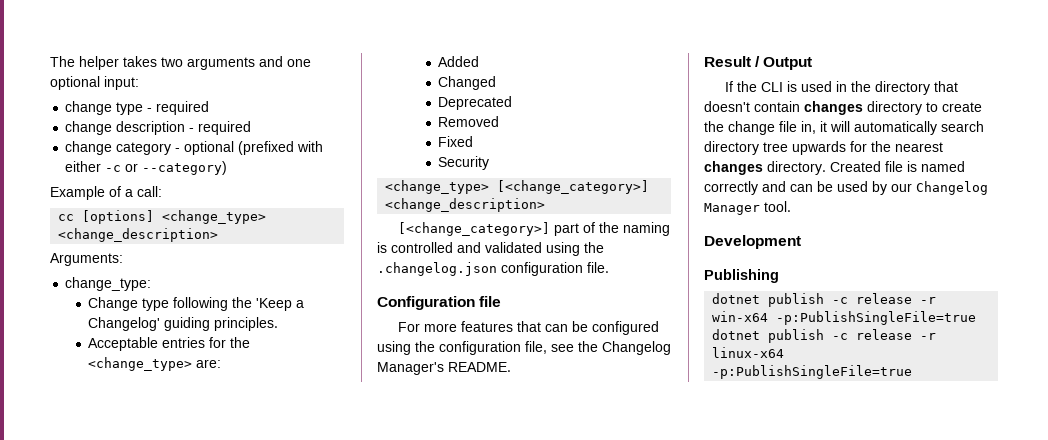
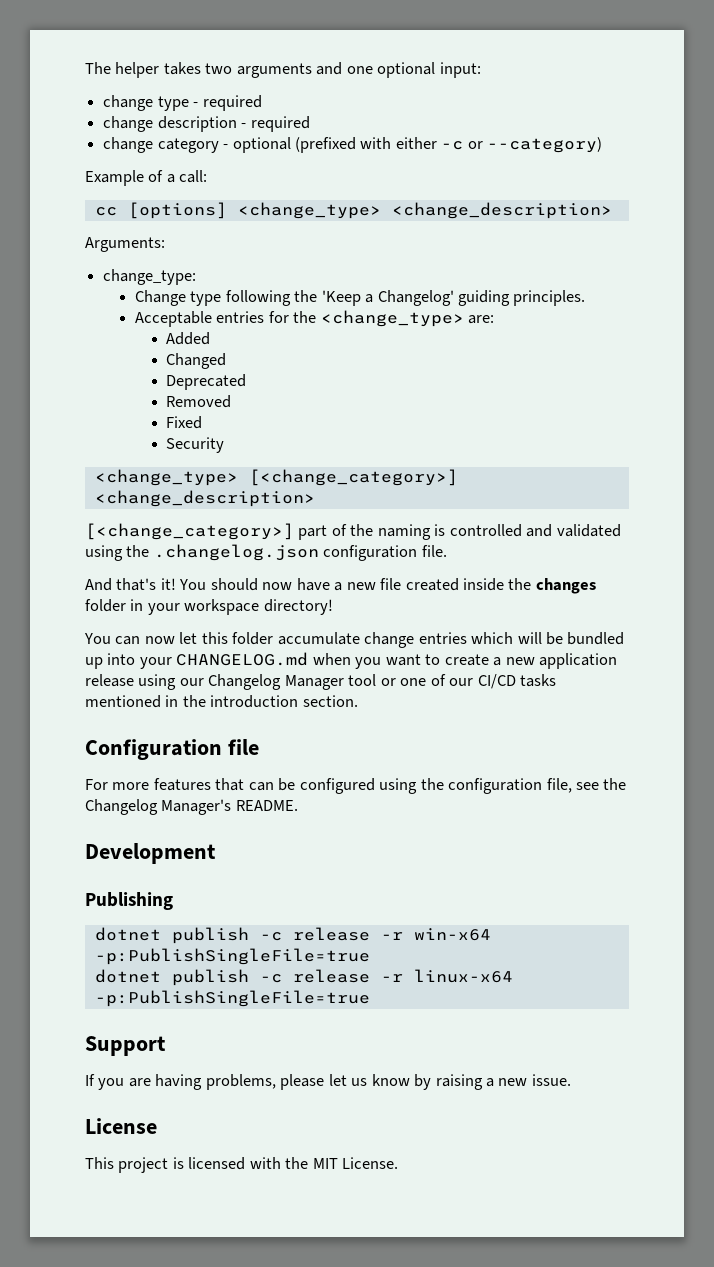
+ And that's it! You should now have a new file created inside the changes folder in your workspace directory!
+ You can now let this folder accumulate change entries which will be bundled up into your CHANGELOG.md when you want to create a new application release using our Changelog Manager tool or one of our CI/CD tasks mentioned in the introduction section.
- Result / Output
- If the CLI is used in the directory that doesn't contain changes directory to create the change file in, it will automatically search directory tree upwards for the nearest changes directory. Created file is named correctly and can be used by our Changelog Manager tool.
+ Support
+ If you are having problems, please let us know by raising a new issue.
+ License
+ This project is licensed with the MIT License.

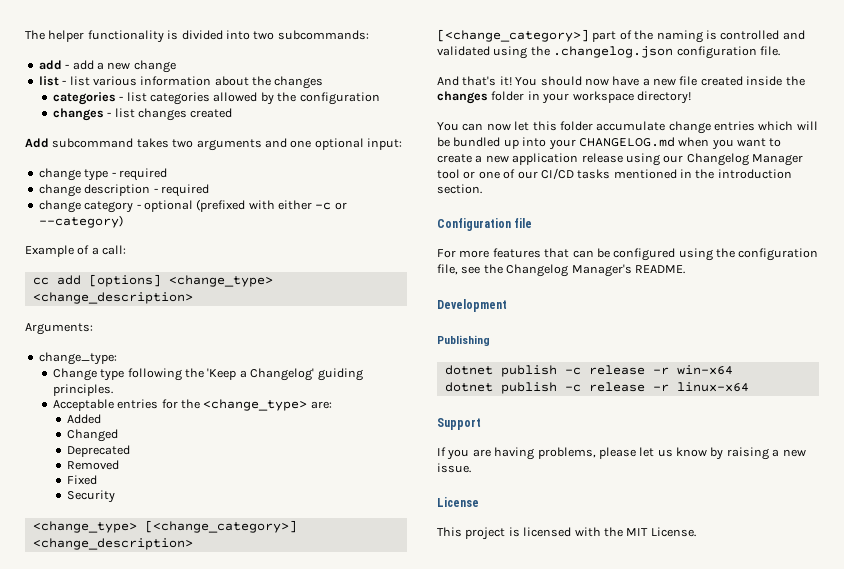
- The helper takes two arguments and one optional input:
+ The helper functionality is divided into two subcommands:
+ add - add a new change
+ list - list various information about the changes
+ categories - list categories allowed by the configuration
+ changes - list changes created
+ Add subcommand takes two arguments and one optional input:
- cc [options] <change_type> <change_description>
+ cc add [options] <change_type> <change_description>
- dotnet publish -c release -r win-x64 -p:PublishSingleFile=true
+ dotnet publish -c release -r win-x64
- dotnet publish -c release -r linux-x64 -p:PublishSingleFile=true
+ dotnet publish -c release -r linux-x64

